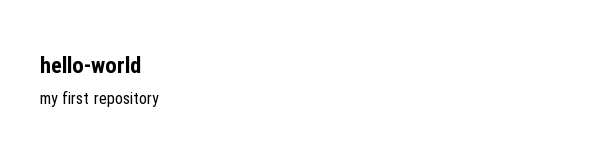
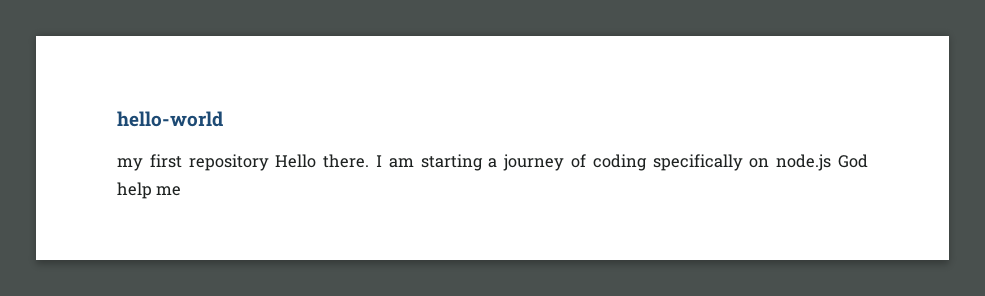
- my first repository
+ my first repository Hello there. I am starting a journey of coding specifically on node.js God help me

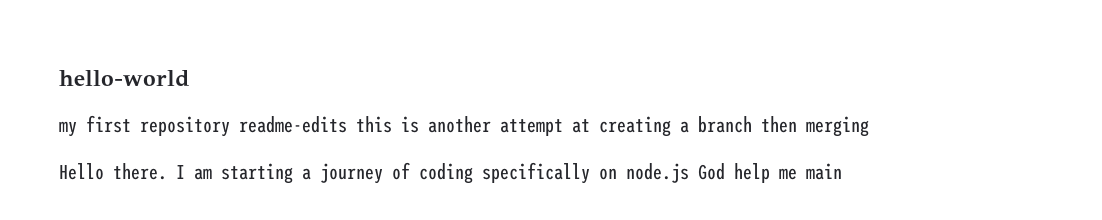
- my first repository Hello there.
+ my first repository readme-edits this is another attempt at creating a branch then merging
+ Hello there.
- I am starting a journey of coding specifically on node.js God help me
+ I am starting a journey of coding specifically on node.js God help me main

